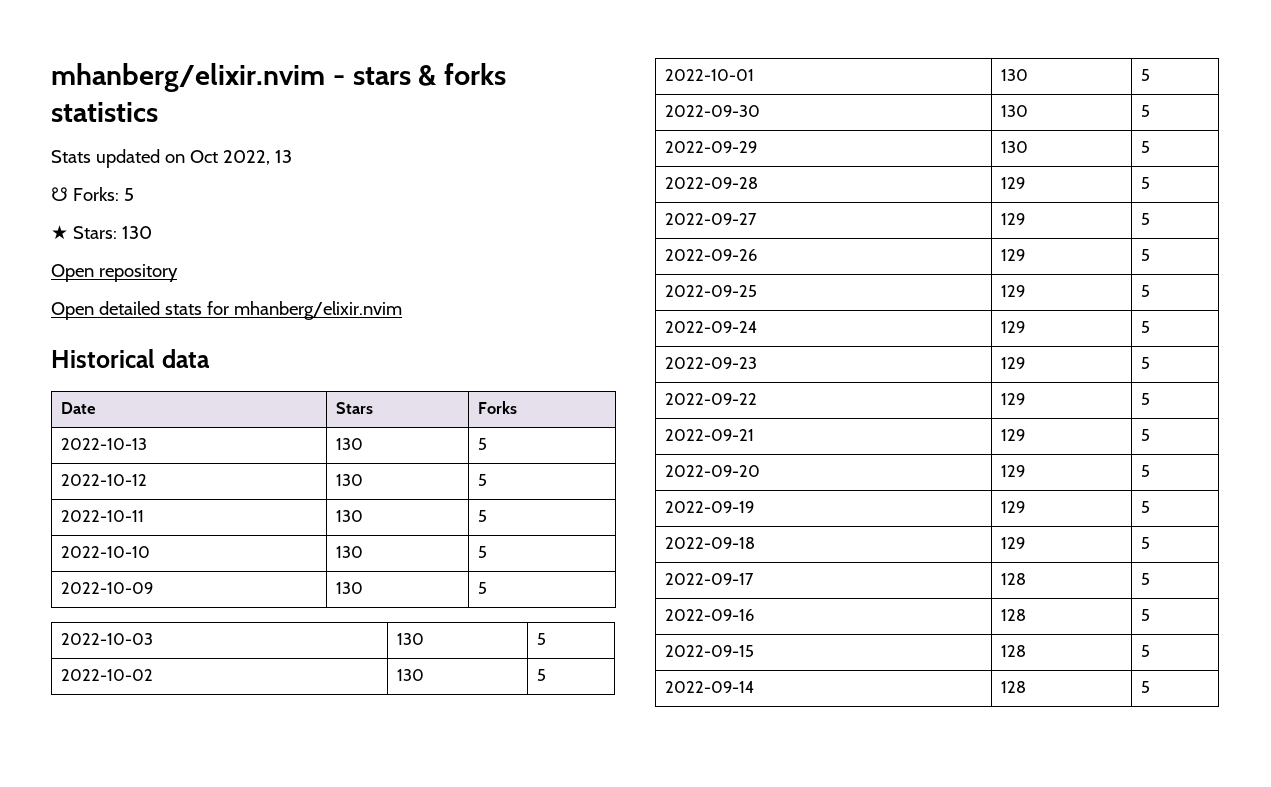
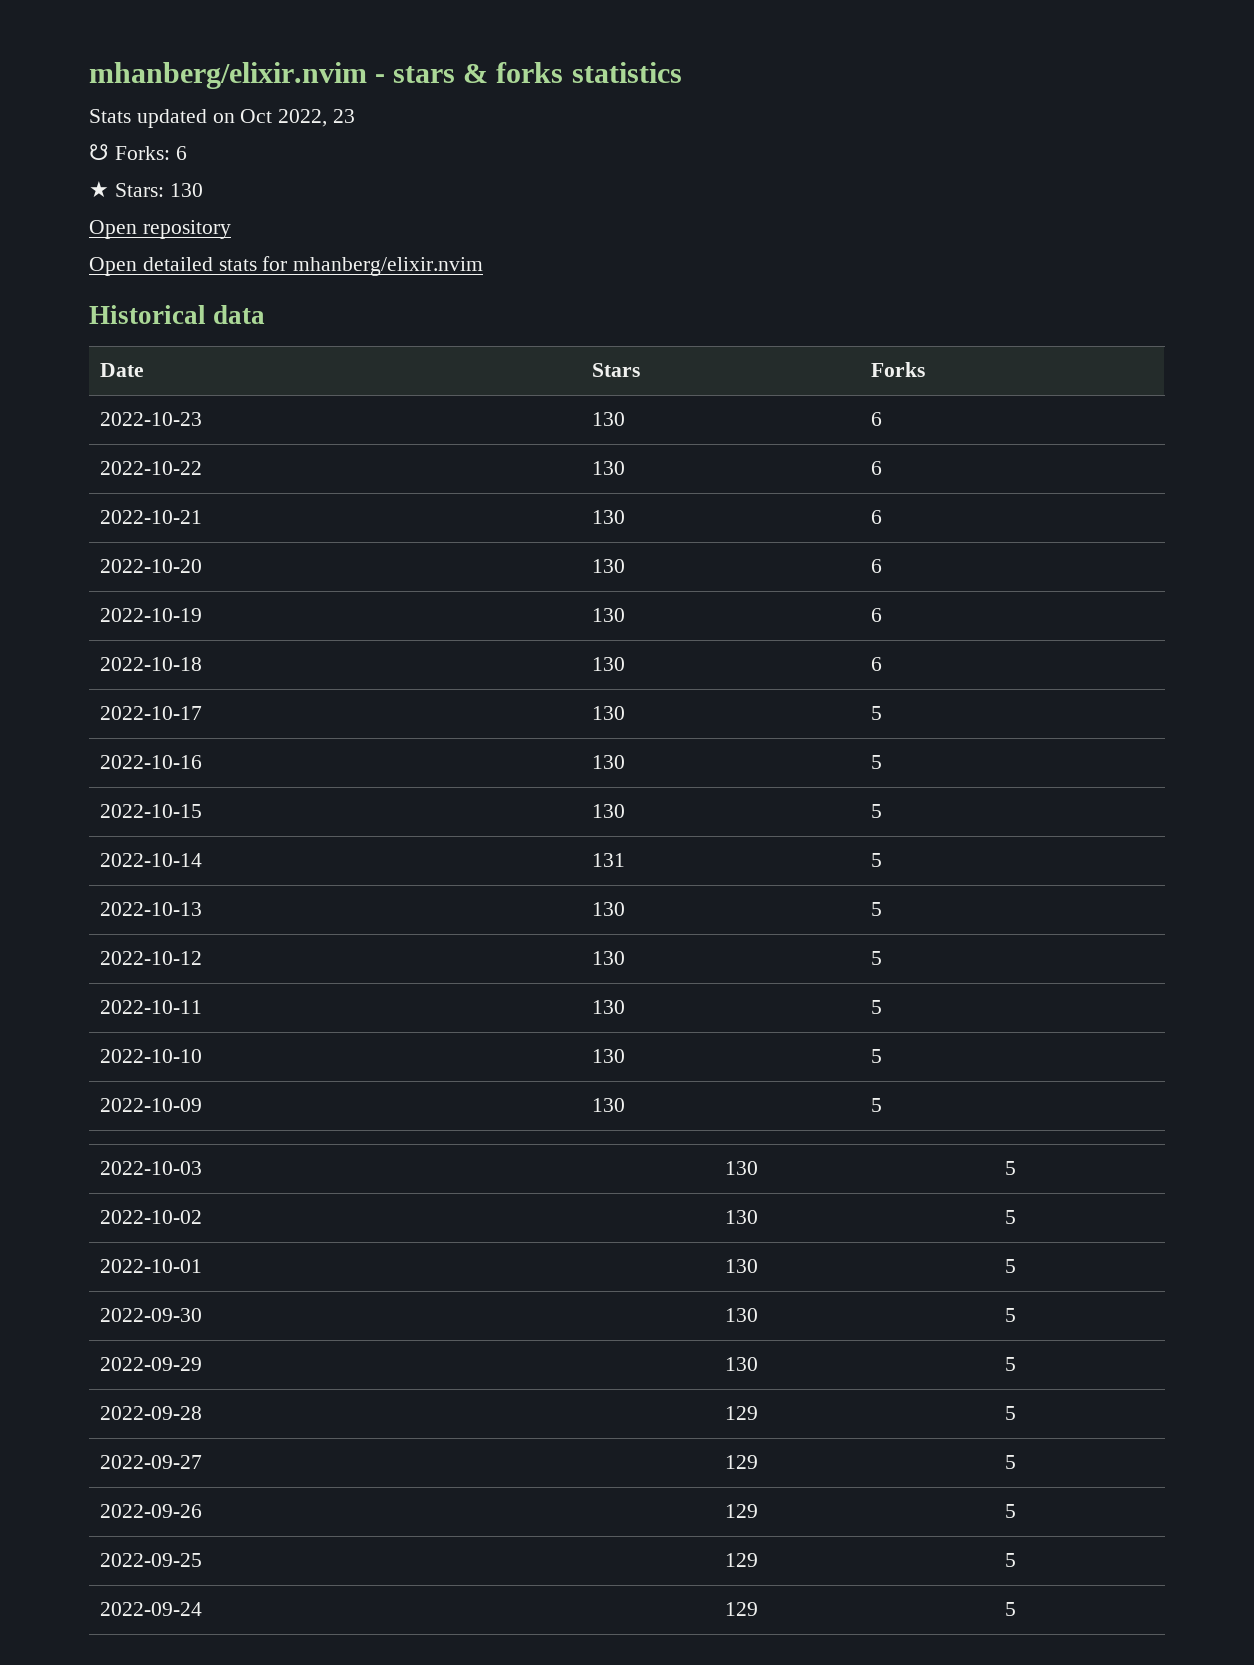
- Stats updated on Oct 2022, 13
+ Stats updated on Oct 2022, 23
- ☋ Forks: 5
+ ☋ Forks: 6
+ 2022-10-23 | 130 | 6
+ 2022-10-22 | 130 | 6
+ 2022-10-21 | 130 | 6
+ 2022-10-20 | 130 | 6
+ 2022-10-19 | 130 | 6
+ 2022-10-18 | 130 | 6
+ 2022-10-17 | 130 | 5
+ 2022-10-16 | 130 | 5
+ 2022-10-15 | 130 | 5
+ 2022-10-14 | 131 | 5
- 2022-09-23 | 129 | 5
- 2022-09-22 | 129 | 5
- 2022-09-21 | 129 | 5
- 2022-09-20 | 129 | 5
- 2022-09-19 | 129 | 5
- 2022-09-18 | 129 | 5
- 2022-09-17 | 128 | 5
- 2022-09-16 | 128 | 5
- 2022-09-15 | 128 | 5
- 2022-09-14 | 128 | 5

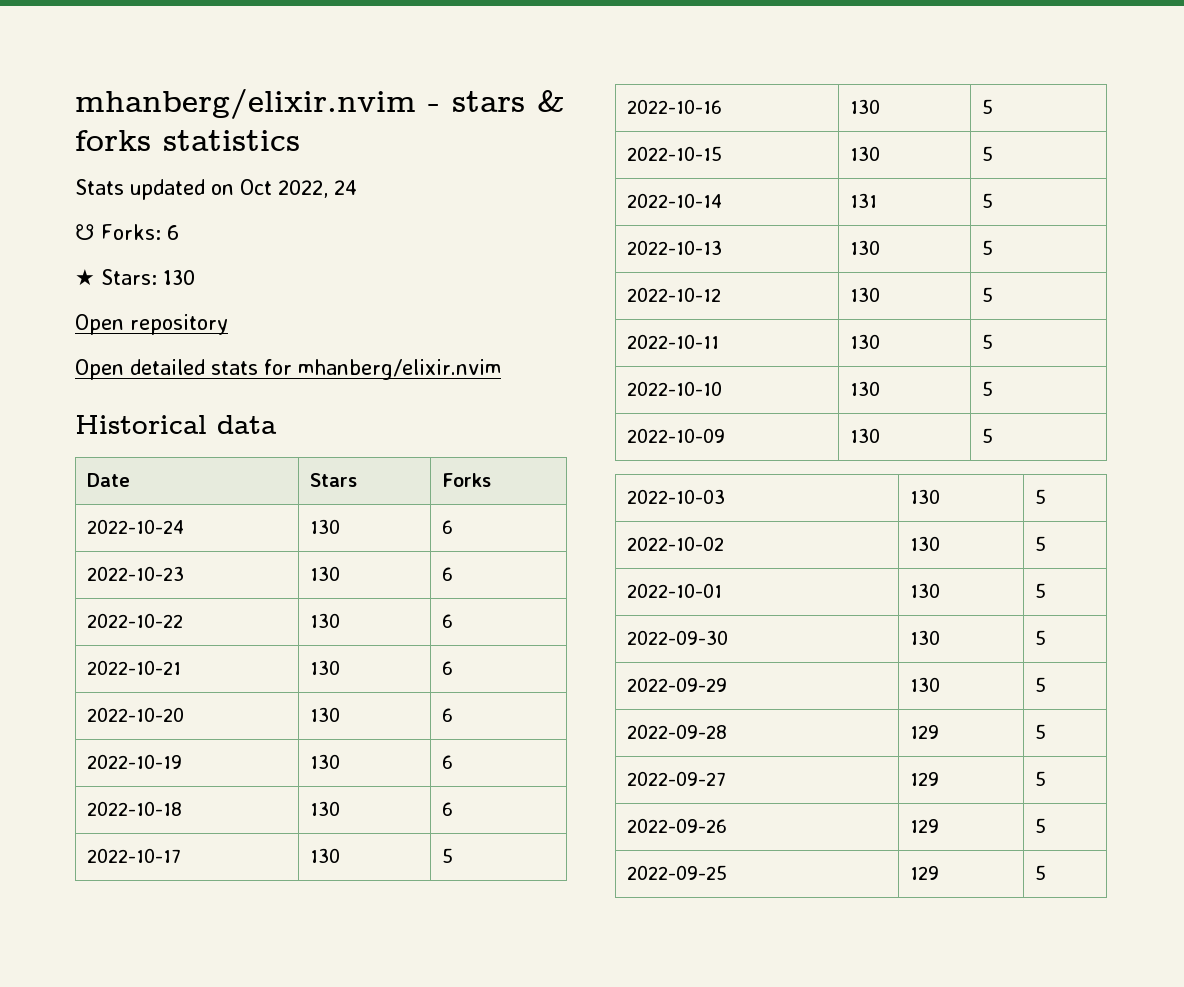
- Stats updated on Oct 2022, 23
+ Stats updated on Oct 2022, 24
+ 2022-10-24 | 130 | 6
- 2022-09-24 | 129 | 5

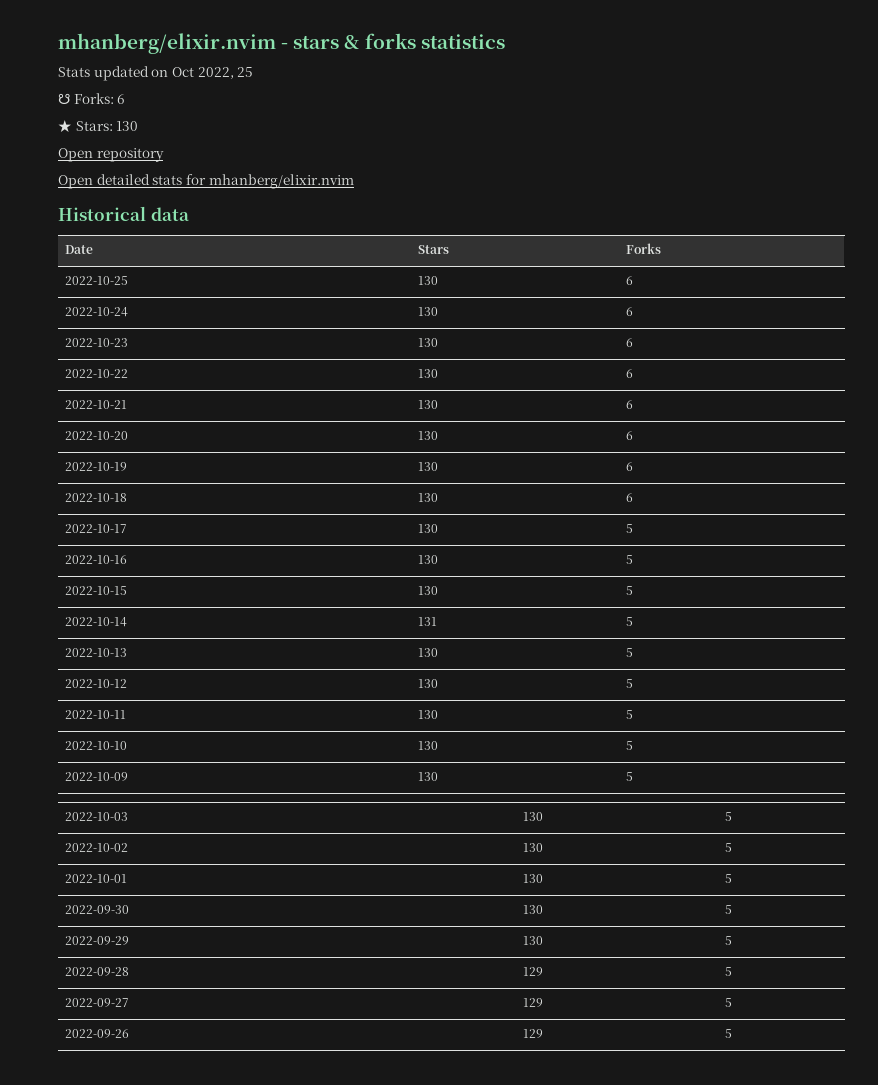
- Stats updated on Oct 2022, 24
+ Stats updated on Oct 2022, 25
+ 2022-10-25 | 130 | 6
- 2022-09-25 | 129 | 5

